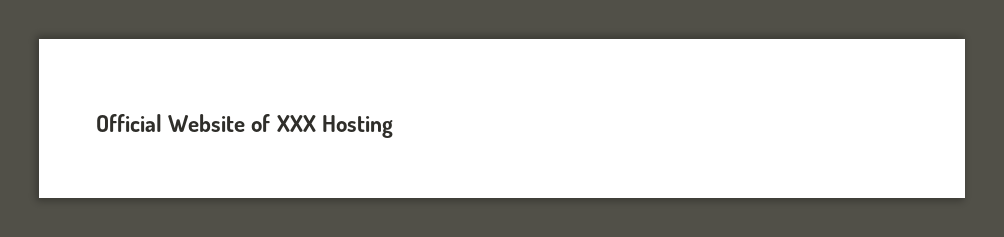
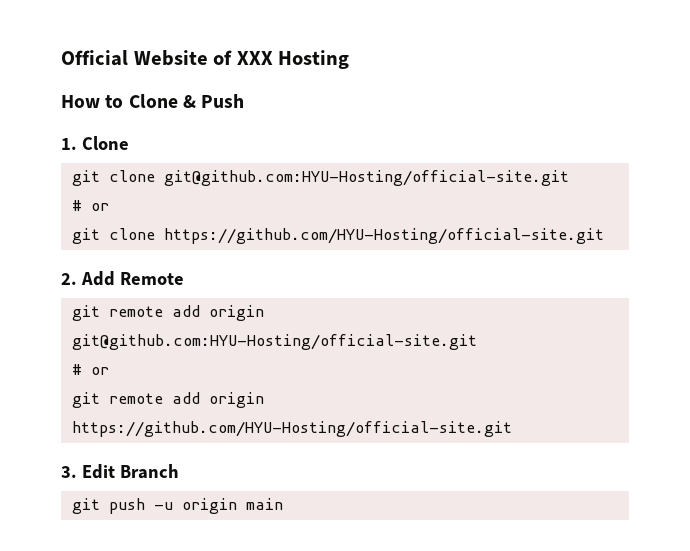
+ How to Clone & Push
+ 1. Clone
+ git clone git@github.com:HYU-Hosting/official-site.git
+ # or
+ git clone https://github.com/HYU-Hosting/official-site.git
+ 2. Add Remote
+ git remote add origin git@github.com:HYU-Hosting/official-site.git
+ # or
+ git remote add origin https://github.com/HYU-Hosting/official-site.git
+ 3. Edit Branch
+ git push -u origin main

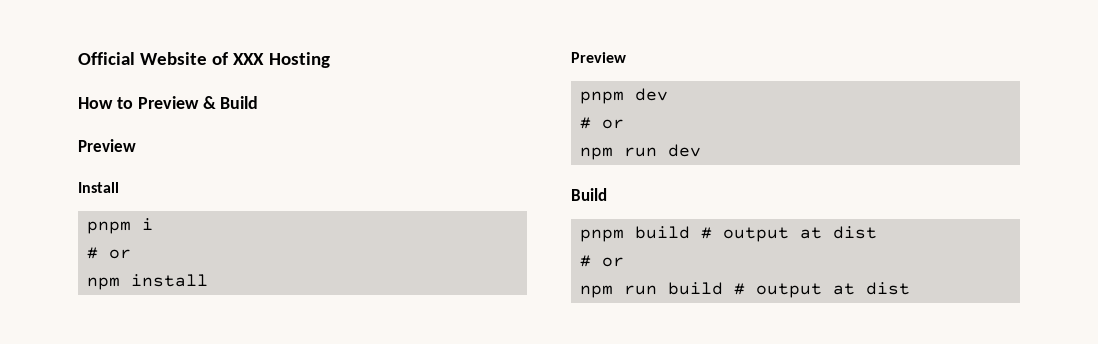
- How to Clone & Push
- 1. Clone
- git clone git@github.com:HYU-Hosting/official-site.git
+ How to Preview & Build
+ Preview
+ Install
+ pnpm i
  # or
- git clone https://github.com/HYU-Hosting/official-site.git
- 2. Add Remote
- git remote add origin git@github.com:HYU-Hosting/official-site.git
+ npm install
+ Preview
+ pnpm dev
  # or
- git remote add origin https://github.com/HYU-Hosting/official-site.git
- 3. Edit Branch
- git push -u origin main
+ npm run dev
+ Build
+ pnpm build # output at dist
+ # or
+ npm run build # output at dist

